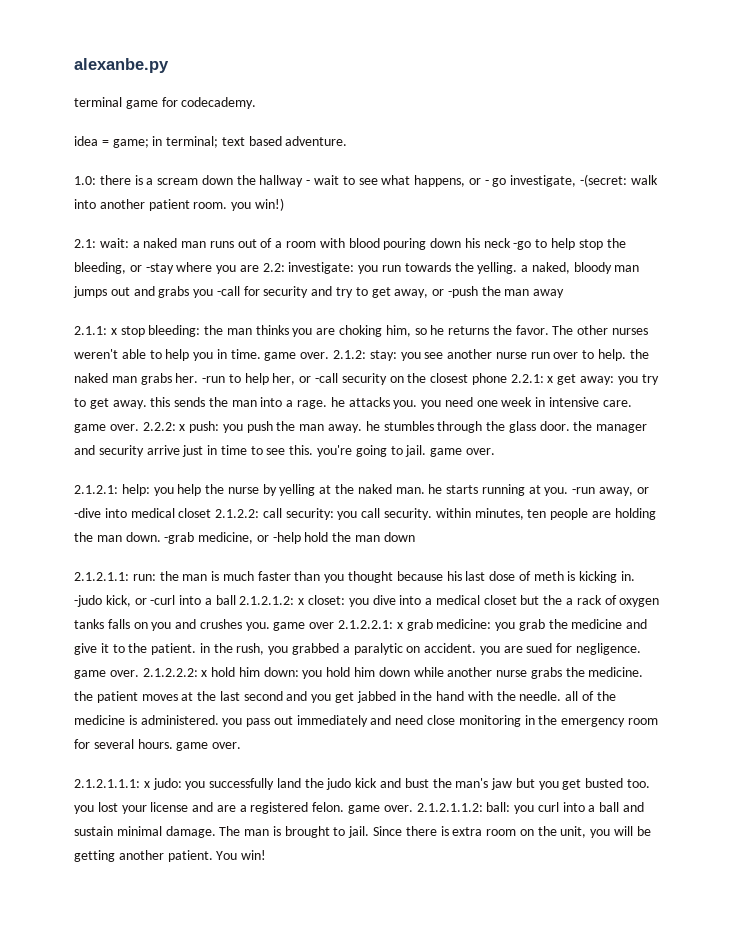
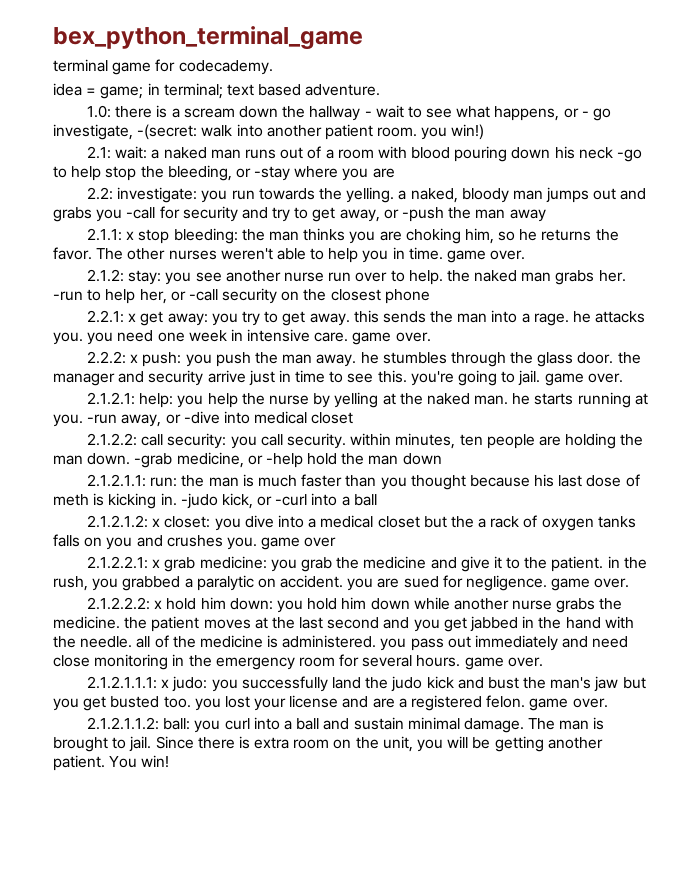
- alexanbe.py
+ bex_python_terminal_game
- 2.1: wait: a naked man runs out of a room with blood pouring down his neck -go to help stop the bleeding, or -stay where you are 2.2: investigate: you run towards the yelling. a naked, bloody man jumps out and grabs you -call for security and try to get away, or -push the man away
+ 2.1: wait: a naked man runs out of a room with blood pouring down his neck -go to help stop the bleeding, or -stay where you are
+ 2.2: investigate: you run towards the yelling. a naked, bloody man jumps out and grabs you -call for security and try to get away, or -push the man away
- The other nurses weren't able to help you in time. game over. 2.1.2: stay: you see another nurse run over to help. the naked man grabs her.
+ The other nurses weren't able to help you in time. game over.
+ 2.1.2: stay: you see another nurse run over to help. the naked man grabs her.
- -run to help her, or -call security on the closest phone 2.2.1:
+ -run to help her, or -call security on the closest phone
+ 2.2.1:
- you try to get away. this sends the man into a rage. he attacks you. you need one week in intensive care. game over. 2.2.2:
+ you try to get away. this sends the man into a rage. he attacks you. you need one week in intensive care. game over.
+ 2.2.2:
- -run away, or -dive into medical closet 2.1.2.2: call security: you call security. within minutes, ten people are holding the man down.
+ -run away, or -dive into medical closet
+ 2.1.2.2: call security: you call security. within minutes, ten people are holding the man down.
- -judo kick, or -curl into a ball 2.1.2.1.2:
+ -judo kick, or -curl into a ball
+ 2.1.2.1.2:
- you dive into a medical closet but the a rack of oxygen tanks falls on you and crushes you. game over 2.1.2.2.1:
+ you dive into a medical closet but the a rack of oxygen tanks falls on you and crushes you. game over
+ 2.1.2.2.1:
- you grab the medicine and give it to the patient. in the rush, you grabbed a paralytic on accident. you are sued for negligence. game over. 2.1.2.2.2:
+ you grab the medicine and give it to the patient. in the rush, you grabbed a paralytic on accident. you are sued for negligence. game over.
+ 2.1.2.2.2:
- 2.1.2.1.1.1: x judo: you successfully land the judo kick and bust the man's jaw but you get busted too. you lost your license and are a registered felon. game over. 2.1.2.1.1.2: ball: you curl into a ball and sustain minimal damage.
+ 2.1.2.1.1.1: x judo: you successfully land the judo kick and bust the man's jaw but you get busted too. you lost your license and are a registered felon. game over.
+ 2.1.2.1.1.2: ball: you curl into a ball and sustain minimal damage.

